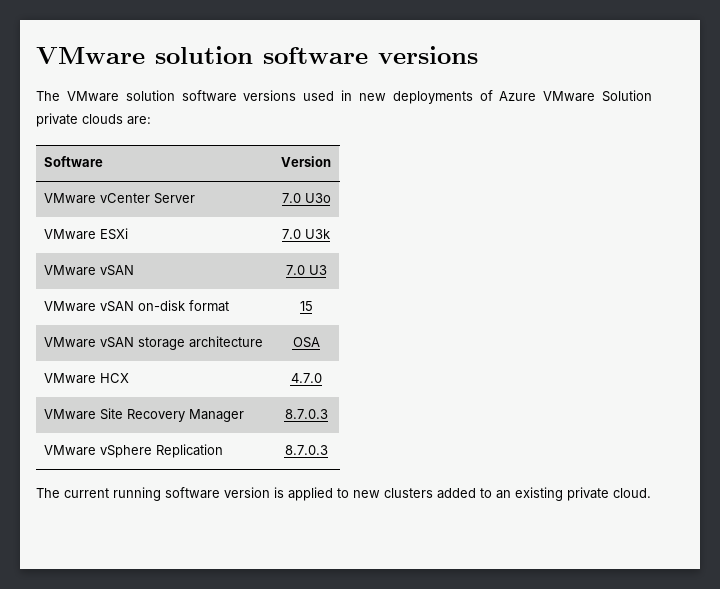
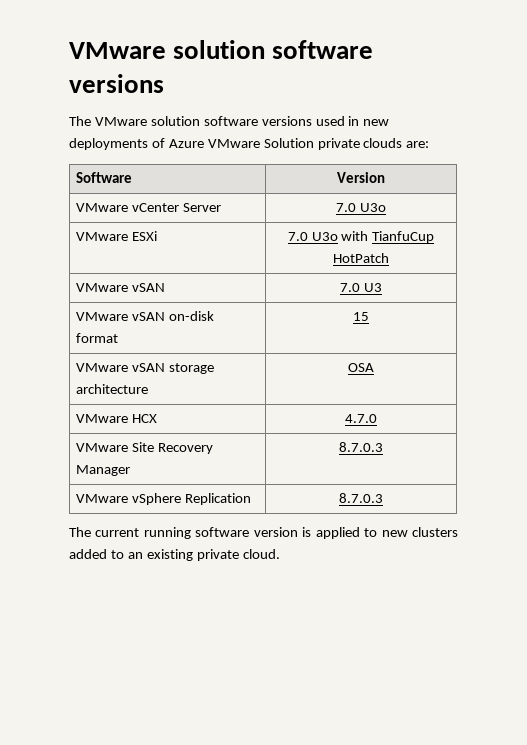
- VMware ESXi | 7.0 U3k
+ VMware ESXi | 7.0 U3o with TianfuCup HotPatch

